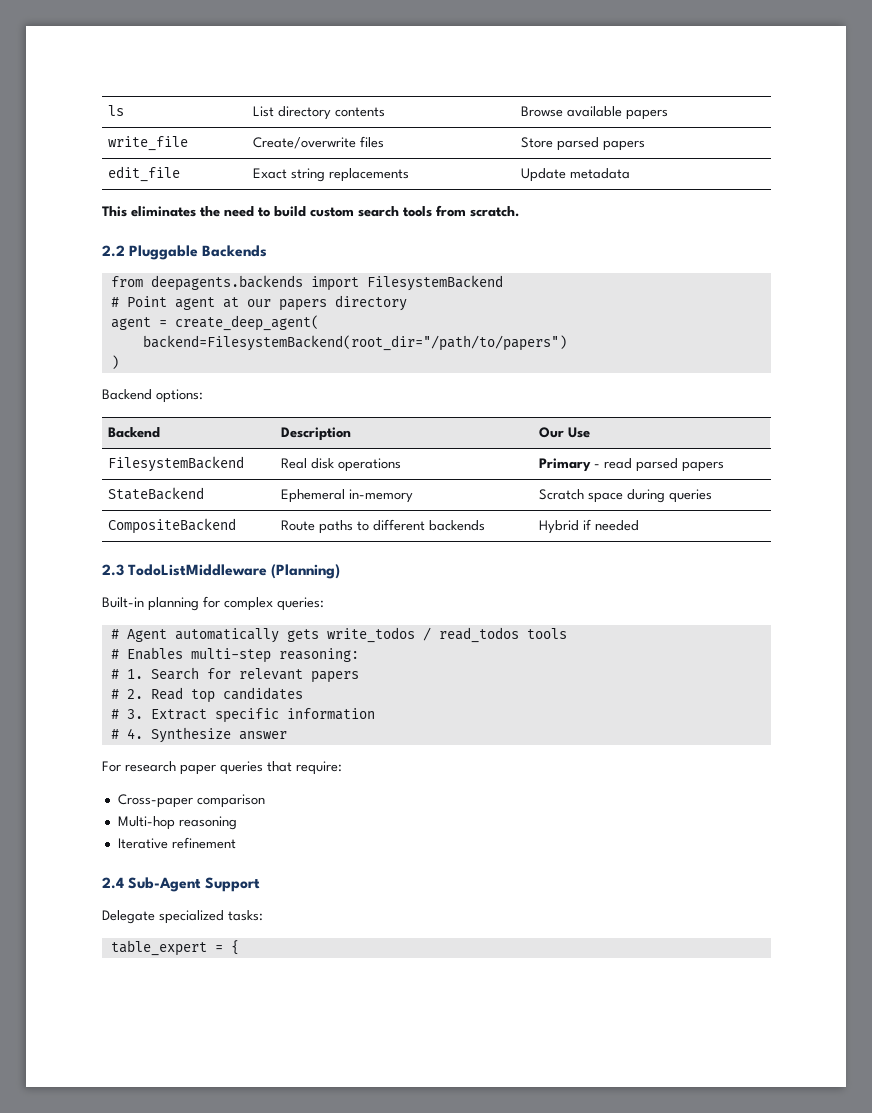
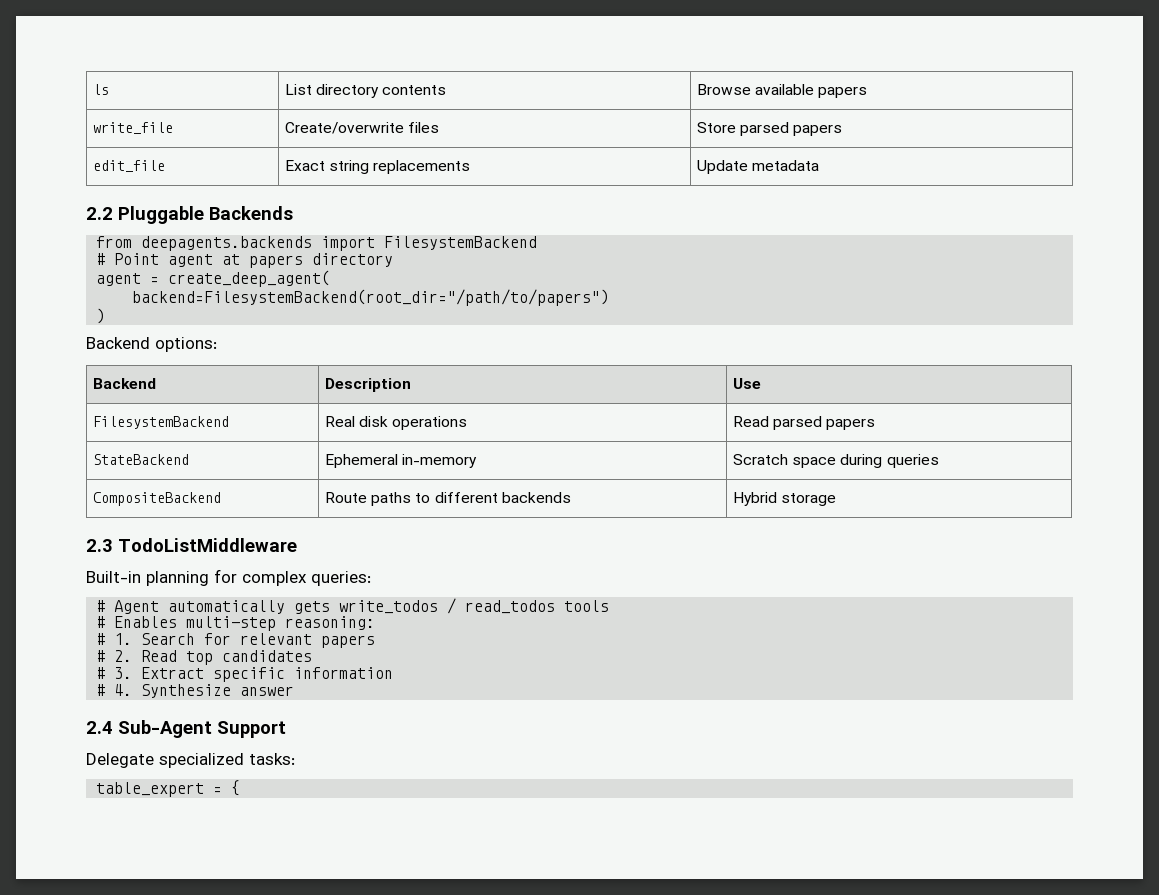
- This eliminates the need to build custom search tools from scratch.
- # Point agent at our papers directory
+ # Point agent at papers directory
- Backend | Description | Our Use
+ Backend | Description | Use
- FilesystemBackend | Real disk operations | Primary - read parsed papers
+ FilesystemBackend | Real disk operations | Read parsed papers
- CompositeBackend | Route paths to different backends | Hybrid if needed
+ CompositeBackend | Route paths to different backends | Hybrid storage
- 2.3 TodoListMiddleware (Planning)
+ 2.3 TodoListMiddleware
- For research paper queries that require:
- Cross-paper comparison
- Multi-hop reasoning
- Iterative refinement

